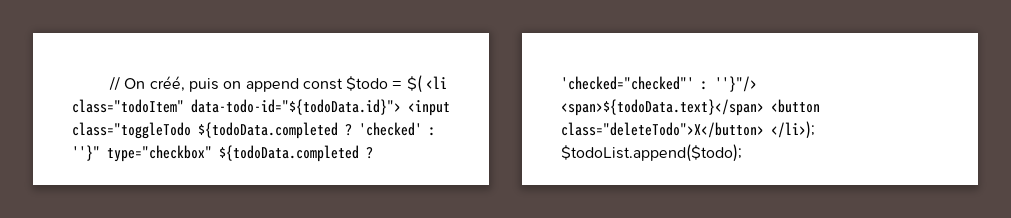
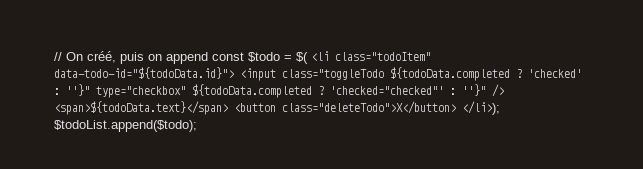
- 'checked="checked"' : ''}"/> <span>${todoData.text}</span> <button class="deleteTodo">X</button> </li>); $todoList.append($todo);
+ 'checked="checked"' : ''}" /> <span>${todoData.text}</span> <button class="deleteTodo">X</button> </li>); $todoList.append($todo);

